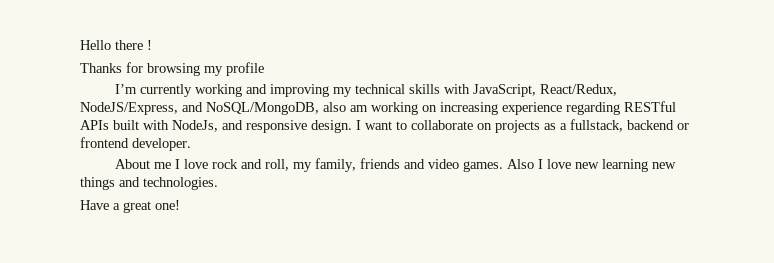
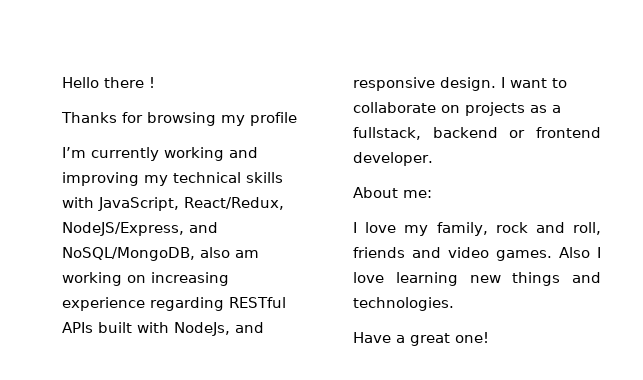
- About me I love rock and roll, my family, friends and video games.
+ About me:
+ I love my family, rock and roll, friends and video games.
- Also I love new learning new things and technologies.
+ Also I love learning new things and technologies.

